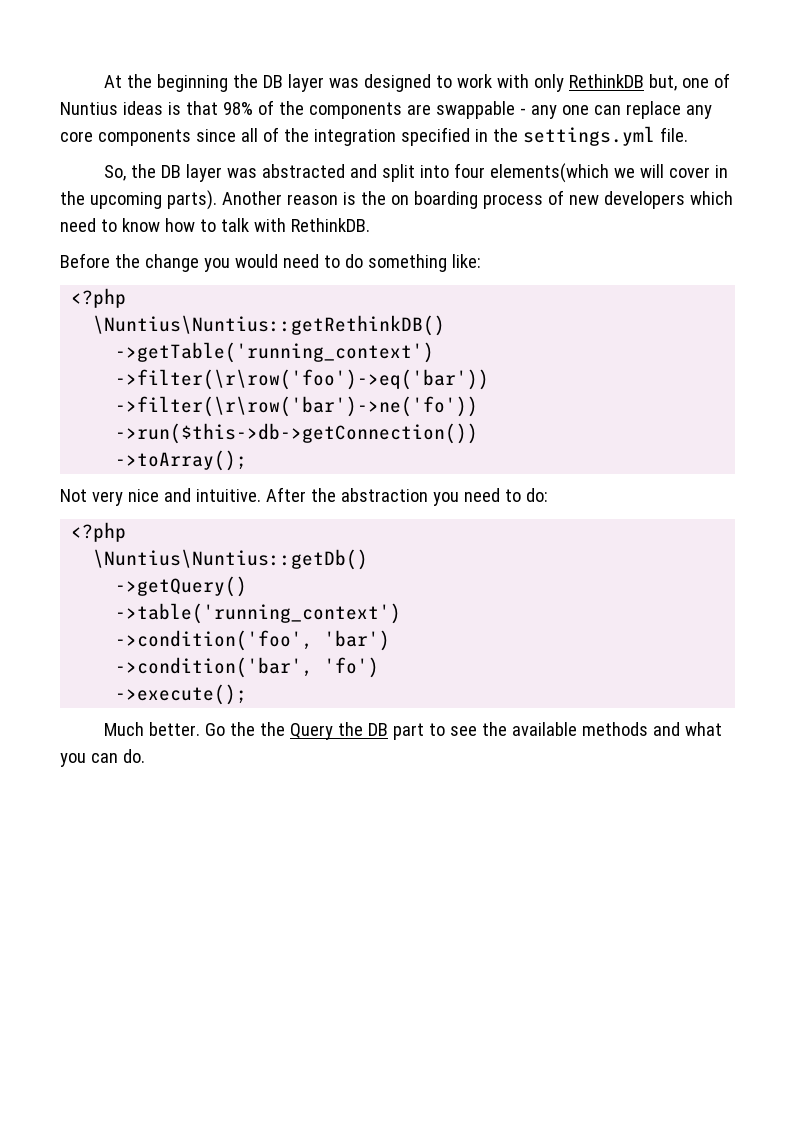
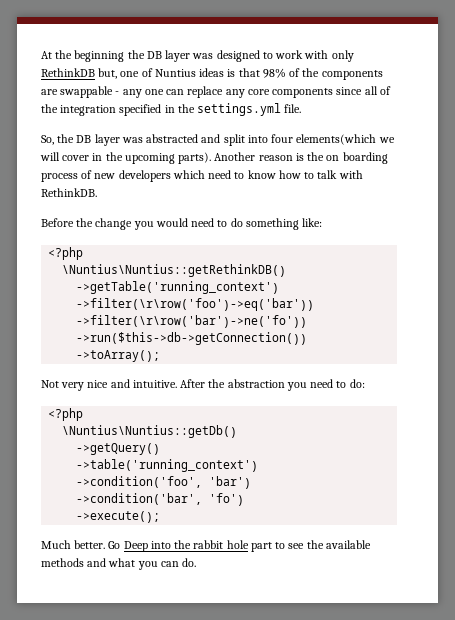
- Go the the Query the DB part to see the available methods and what you can do.
+ Go Deep into the rabbit hole part to see the available methods and what you can do.

